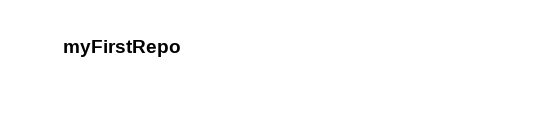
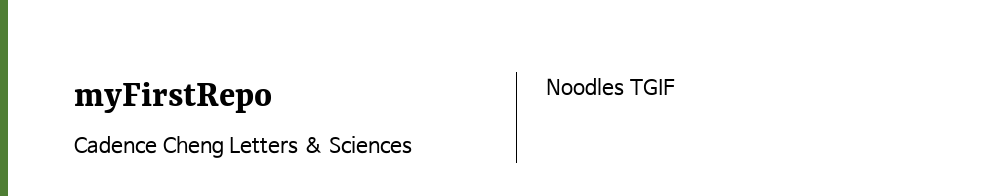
+ Cadence Cheng Letters & Sciences Noodles TGIF

